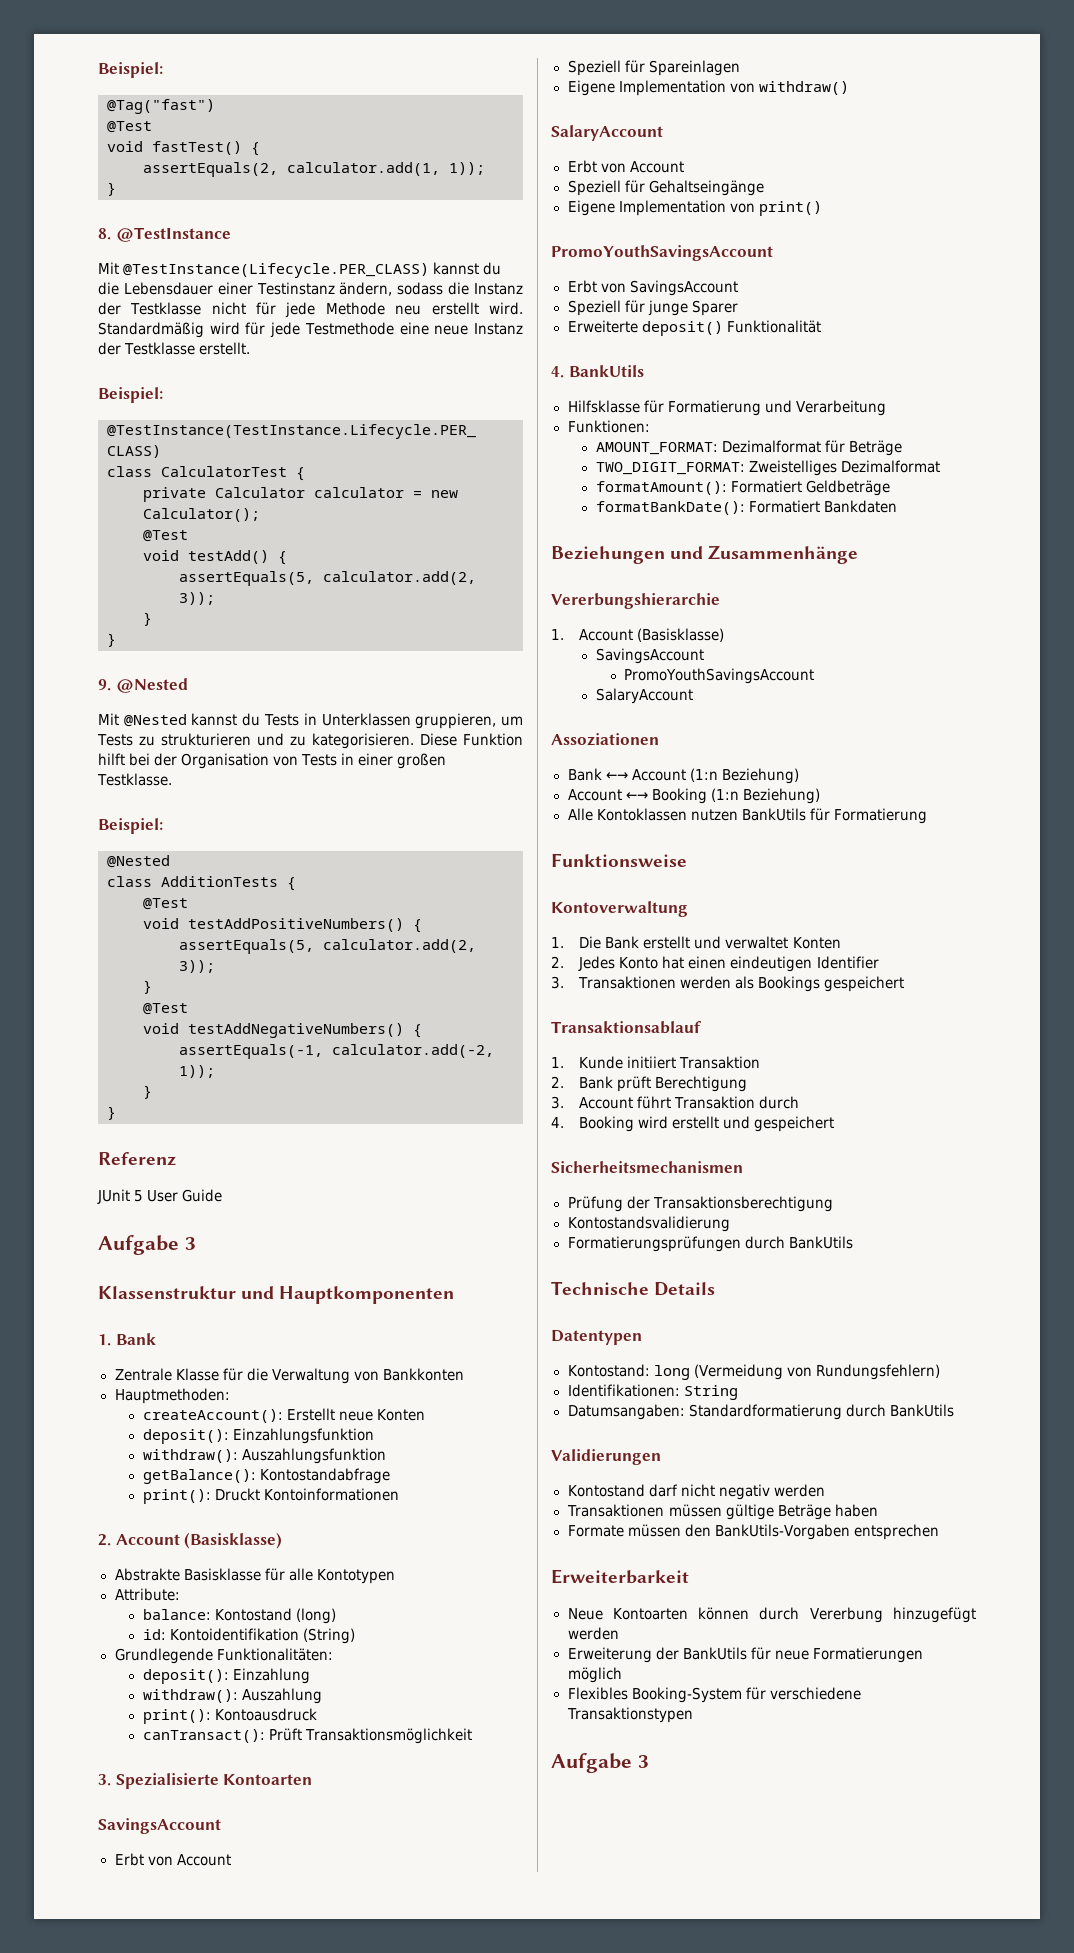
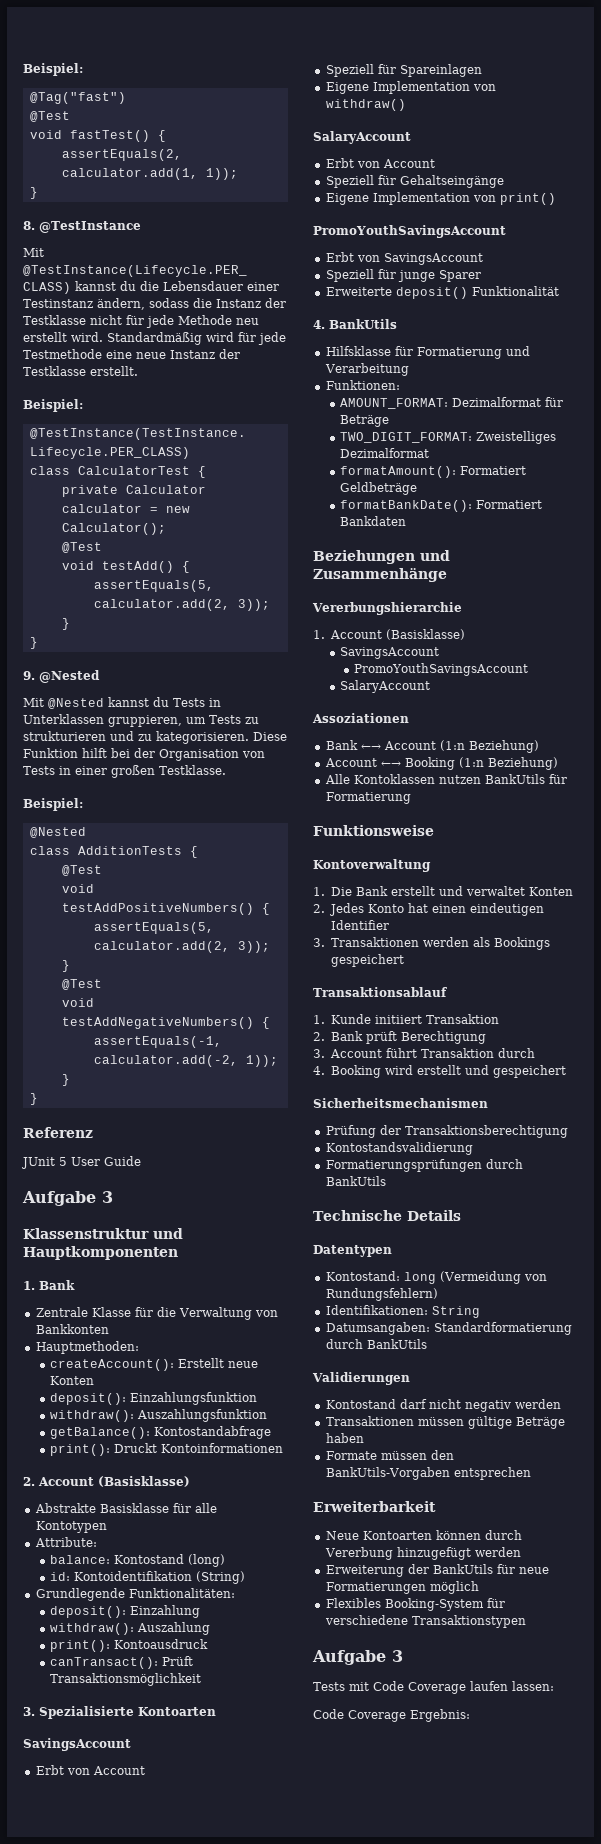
+ Tests mit Code Coverage laufen lassen:
+ Code Coverage Ergebnis:

